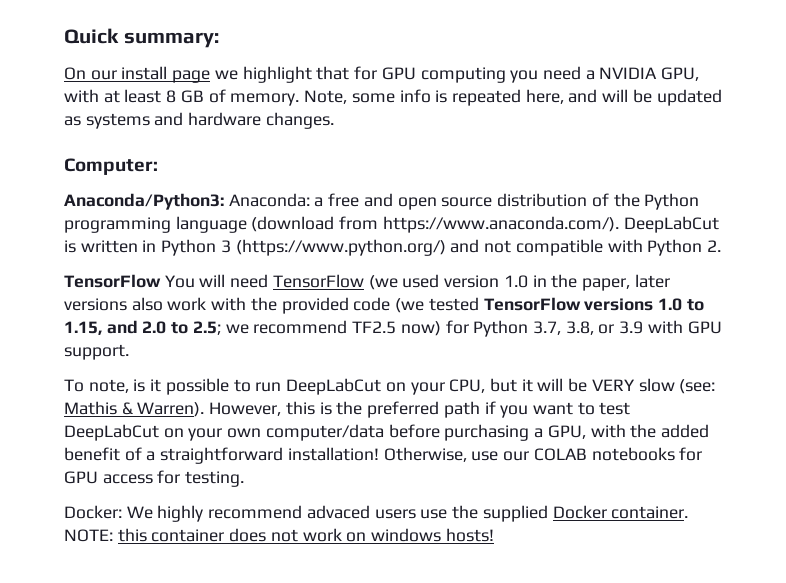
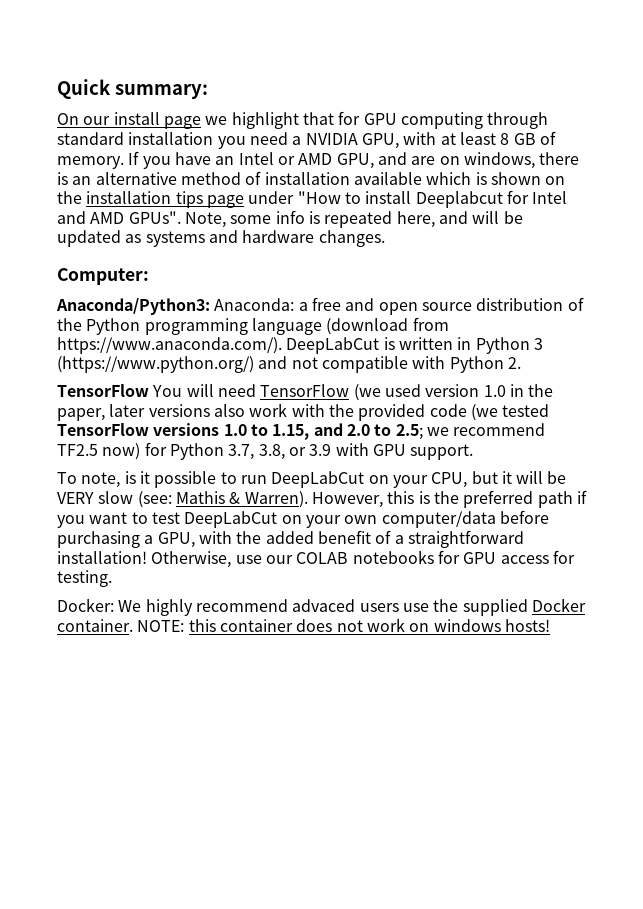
- On our install page we highlight that for GPU computing you need a NVIDIA GPU, with at least 8 GB of memory.
+ On our install page we highlight that for GPU computing through standard installation you need a NVIDIA GPU, with at least 8 GB of memory.
+ If you have an Intel or AMD GPU, and are on windows, there is an alternative method of installation available which is shown on the installation tips page under "How to install Deeplabcut for Intel and AMD GPUs".

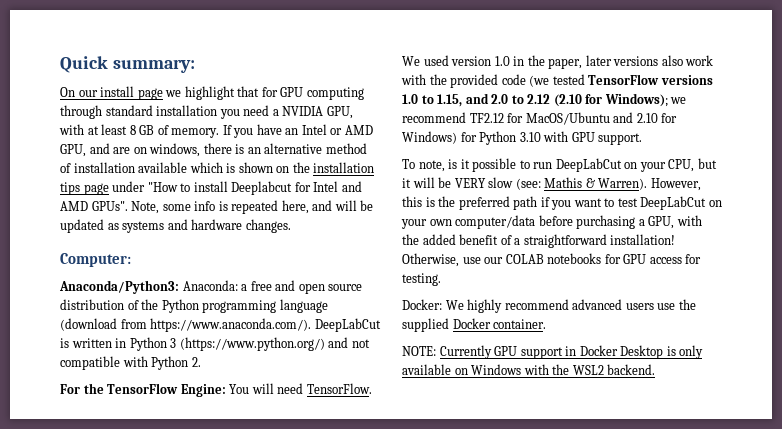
- TensorFlow You will need TensorFlow (we used version 1.0 in the paper, later versions also work with the provided code (we tested TensorFlow versions 1.0 to 1.15, and 2.0 to 2.5; we recommend TF2.5 now) for Python 3.7, 3.8, or 3.9 with GPU support.
+ For the TensorFlow Engine: You will need TensorFlow. We used version 1.0 in the paper, later versions also work with the provided code (we tested TensorFlow versions 1.0 to 1.15, and 2.0 to 2.12 (2.10 for Windows); we recommend TF2.12 for MacOS/Ubuntu and 2.10 for Windows) for Python 3.10 with GPU support.
- Docker: We highly recommend advaced users use the supplied Docker container. NOTE: this container does not work on windows hosts!
+ Docker: We highly recommend advanced users use the supplied Docker container.
+ NOTE: Currently GPU support in Docker Desktop is only available on Windows with the WSL2 backend.

